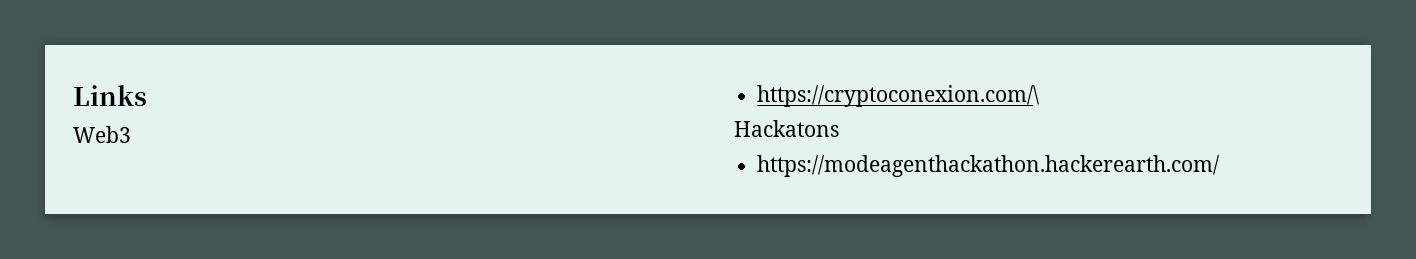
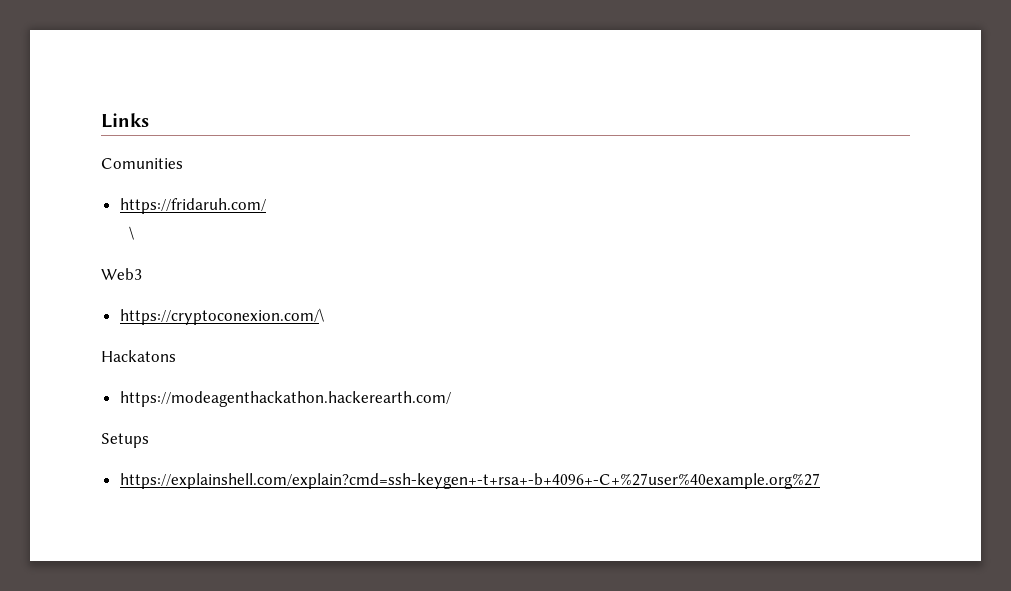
+ Comunities
+ https://fridaruh.com/
+ \
+ Setups
+ https://explainshell.com/explain?cmd=ssh-keygen+-t+rsa+-b+4096+-C+%27user%40example.org%27

